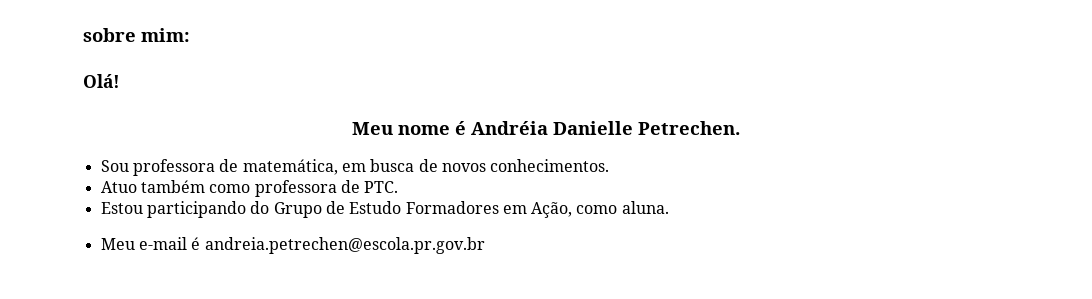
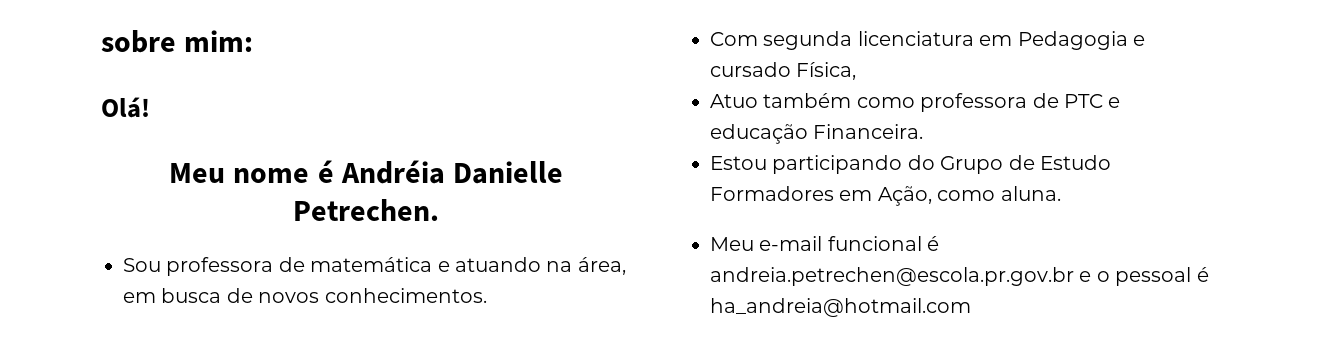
- Sou professora de matemática, em busca de novos conhecimentos.
+ Sou professora de matemática e atuando na área, em busca de novos conhecimentos.
+ Com segunda licenciatura em Pedagogia e cursado Física,
- Atuo também como professora de PTC.
+ Atuo também como professora de PTC e educação Financeira.
- Meu e-mail é andreia.petrechen@escola.pr.gov.br
+ Meu e-mail funcional é andreia.petrechen@escola.pr.gov.br e o pessoal é ha_andreia@hotmail.com

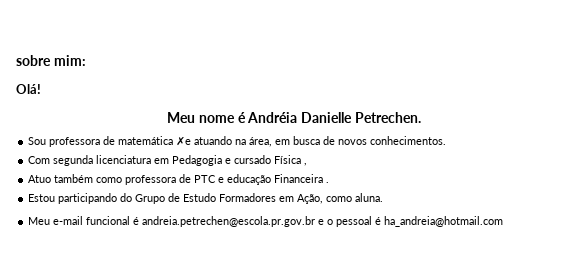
- Sou professora de matemática e atuando na área, em busca de novos conhecimentos.
+ Sou professora de matemática ✗e atuando na área, em busca de novos conhecimentos.
- Com segunda licenciatura em Pedagogia e cursado Física,
+ Com segunda licenciatura em Pedagogia e cursado Física ,
- Atuo também como professora de PTC e educação Financeira.
+ Atuo também como professora de PTC e educação Financeira .

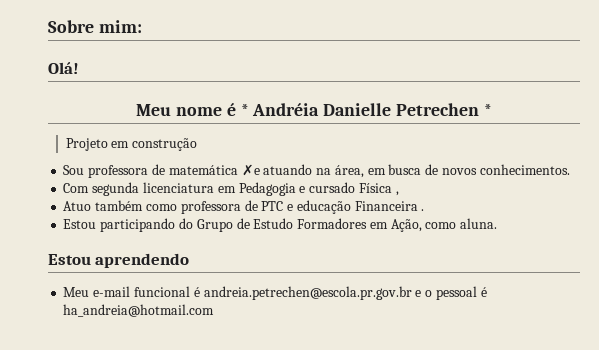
- sobre mim:
+ Sobre mim:
- Meu nome é Andréia Danielle Petrechen.
+ Meu nome é * Andréia Danielle Petrechen *
+ Projeto em construção
+ Estou aprendendo

